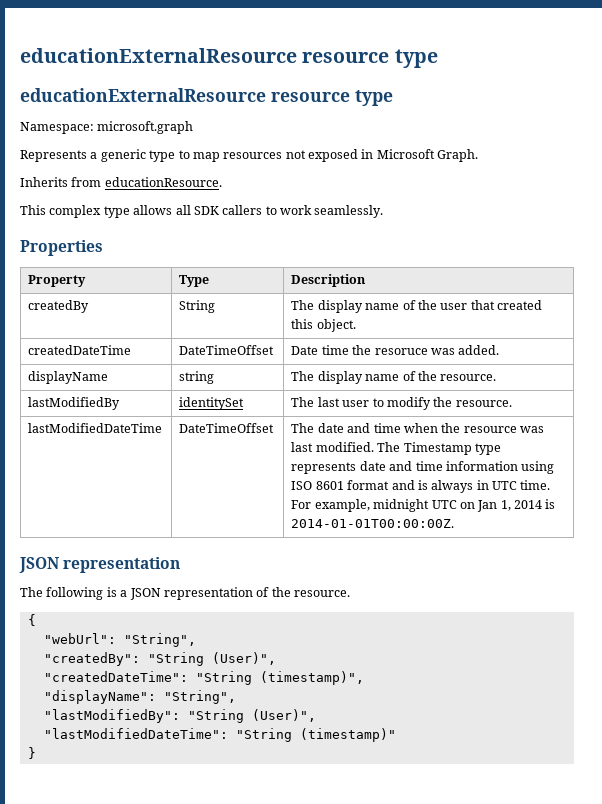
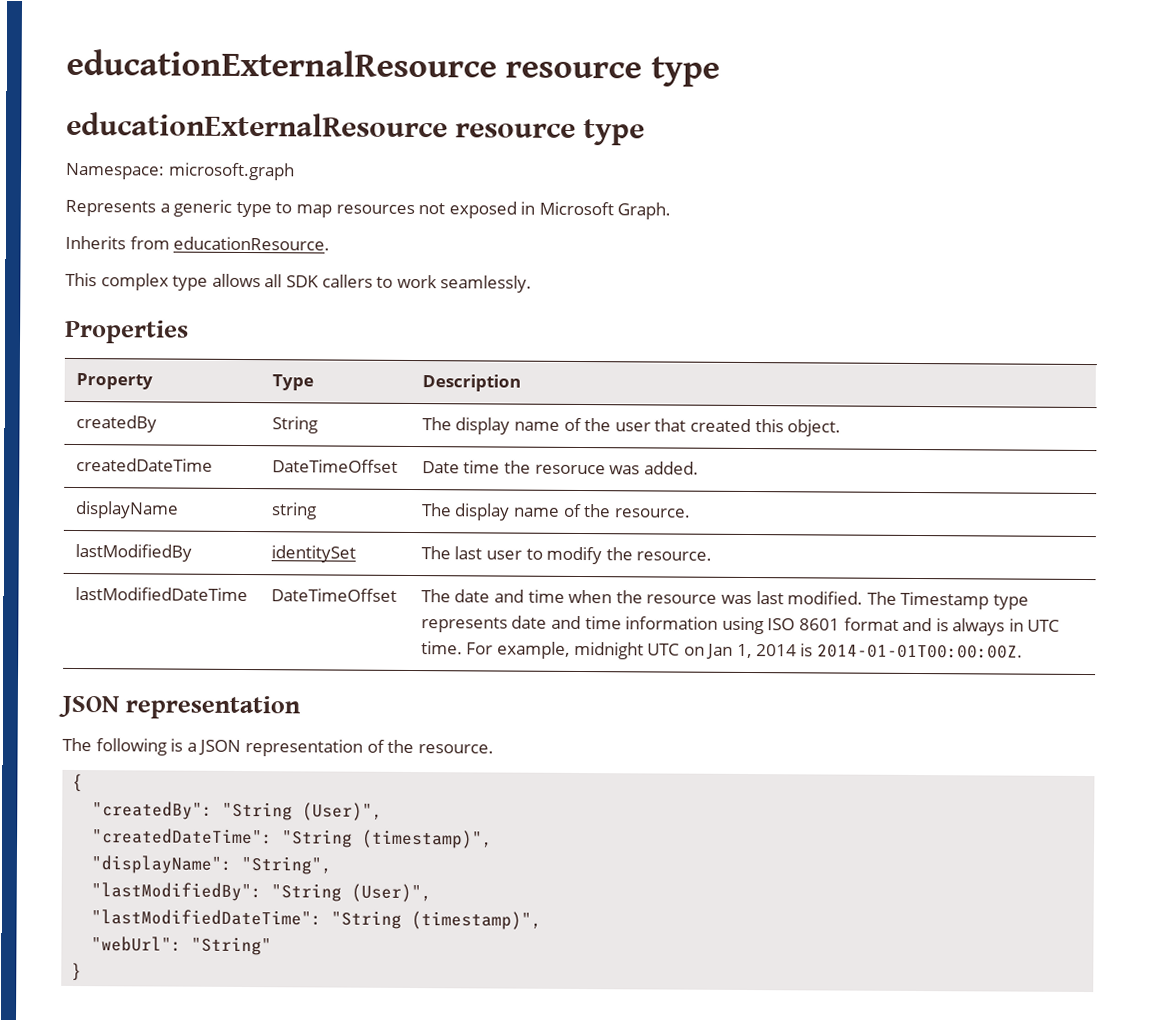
- "webUrl": "String",
- "lastModifiedDateTime": "String (timestamp)"
+ "lastModifiedDateTime": "String (timestamp)",
+ "webUrl": "String"

